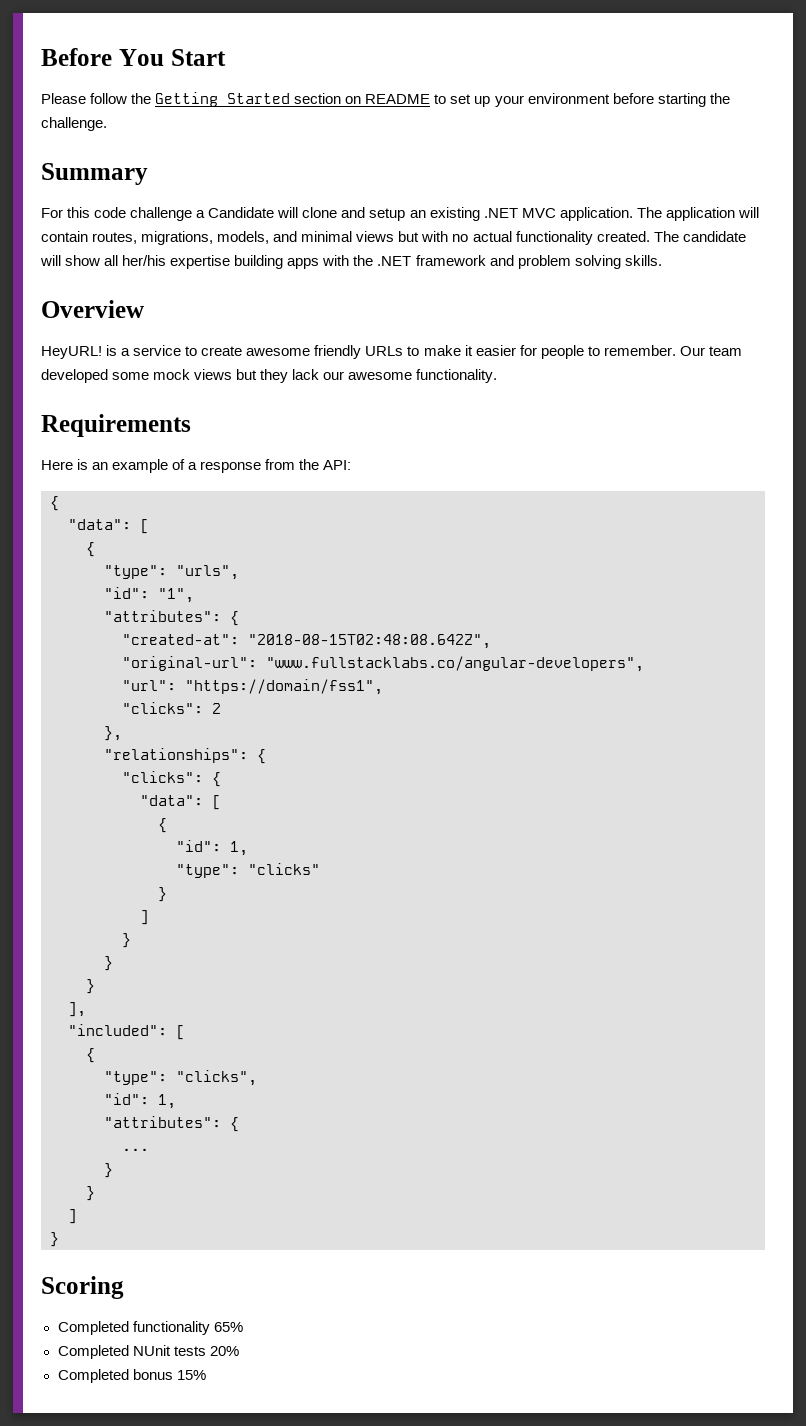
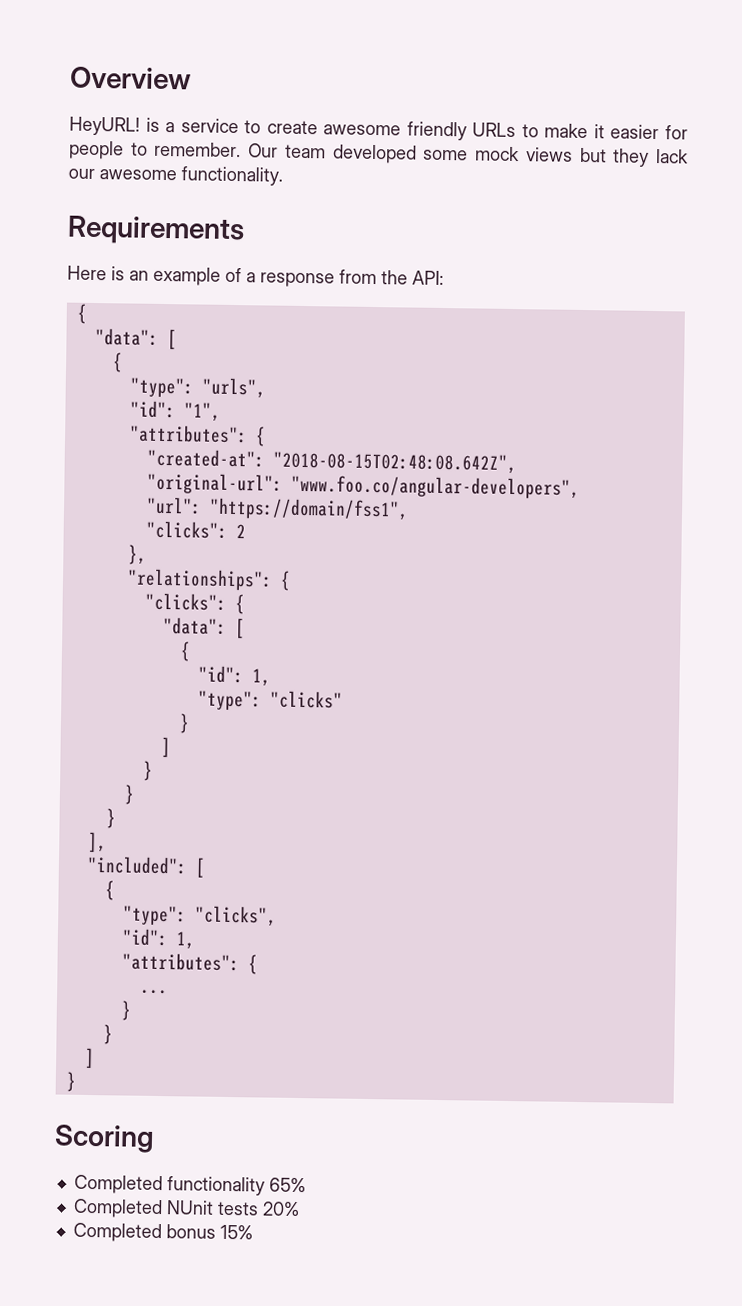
- Before You Start
- Please follow the Getting Started section on README to set up your environment before starting the challenge.
- Summary
- For this code challenge a Candidate will clone and setup an existing .NET MVC application. The application will contain routes, migrations, models, and minimal views but with no actual functionality created. The candidate will show all her/his expertise building apps with the .NET framework and problem solving skills.
- "original-url": "www.fullstacklabs.co/angular-developers",
+ "original-url": "www.foo.co/angular-developers",

